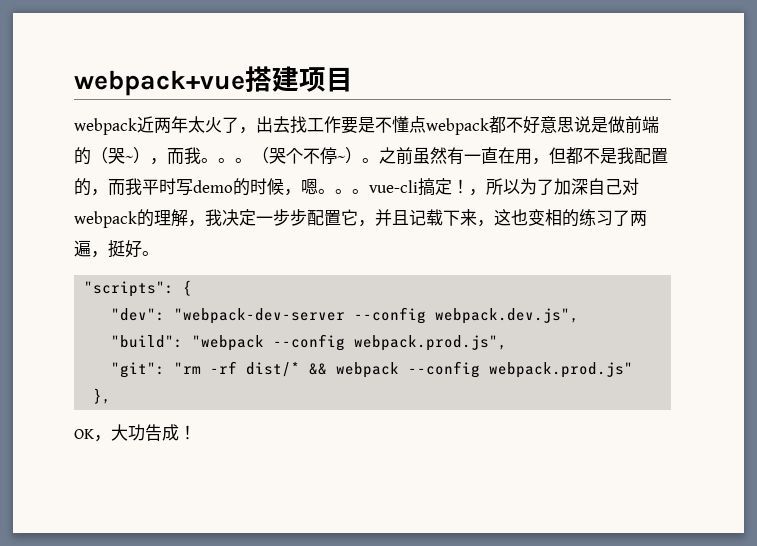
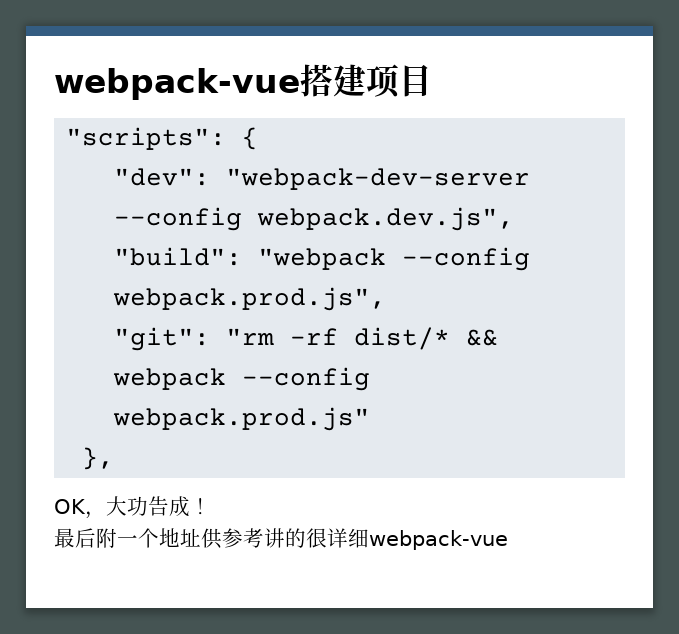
- webpack+vue搭建项目
+ webpack-vue搭建项目
- webpack近两年太火了，出去找工作要是不懂点webpack都不好意思说是做前端的（哭~），而我。。。（哭个不停~）。之前虽然有一直在用，但都不是我配置的，而我平时写demo的时候，嗯。。。vue-cli搞定！，所以为了加深自己对webpack的理解，我决定一步步配置它，并且记载下来，这也变相的练习了两遍，挺好。
+ 最后附一个地址供参考讲的很详细webpack-vue

